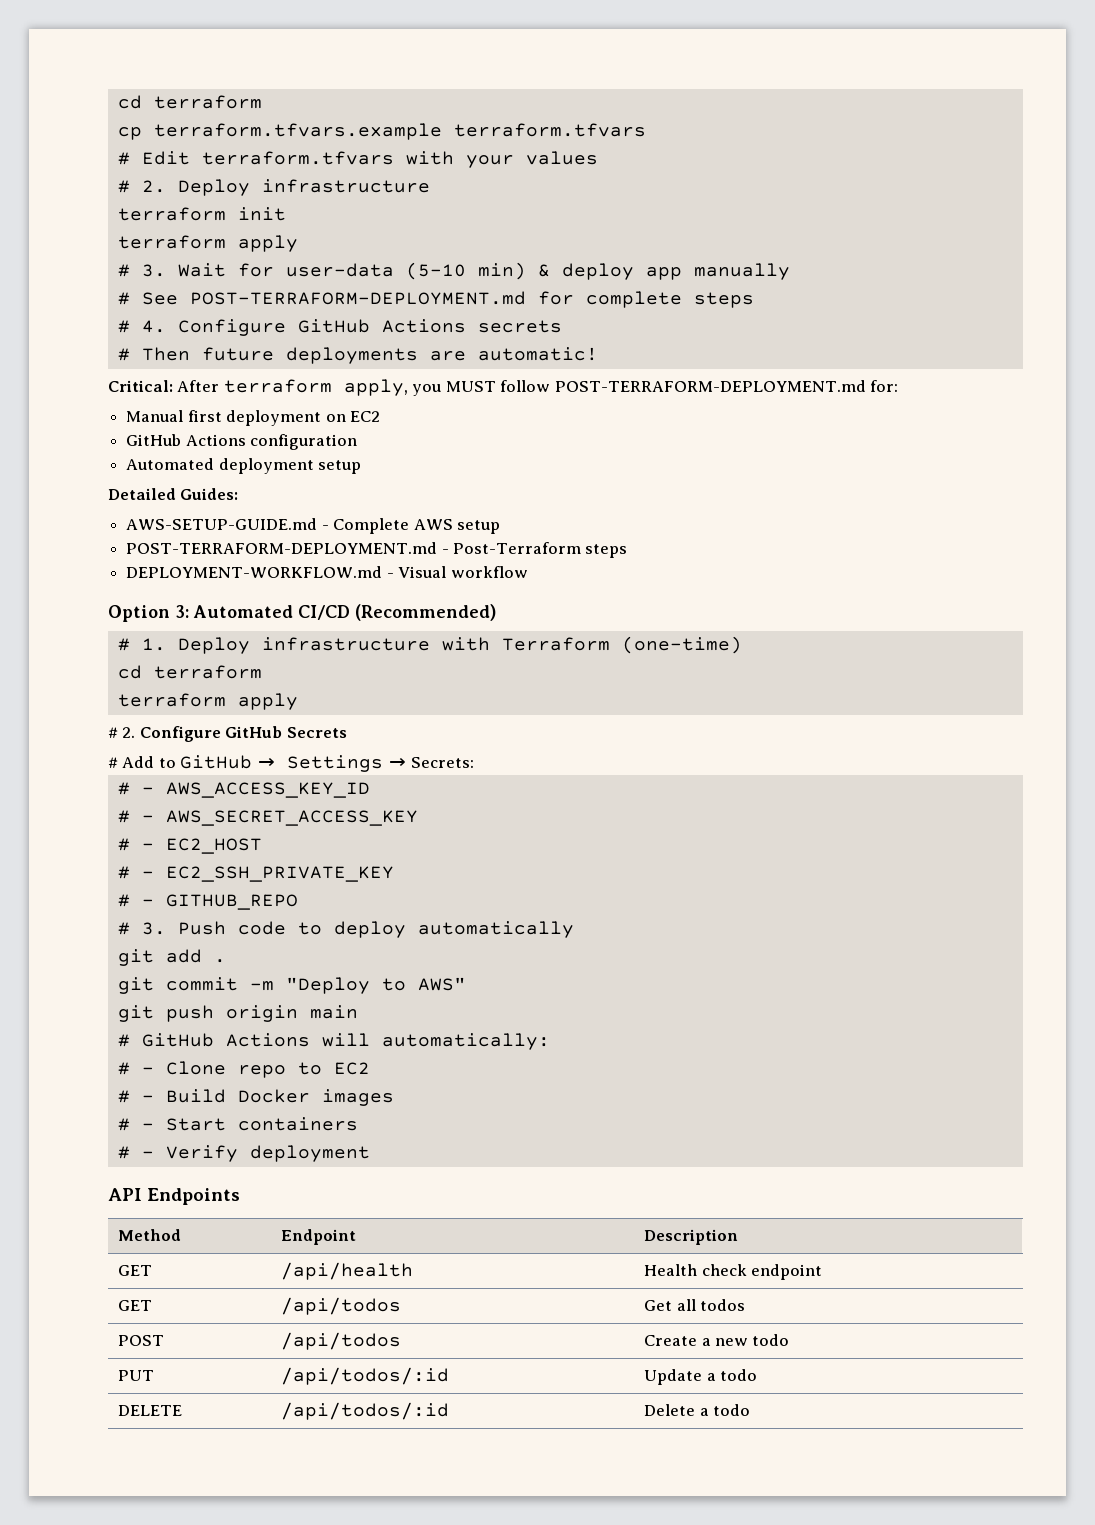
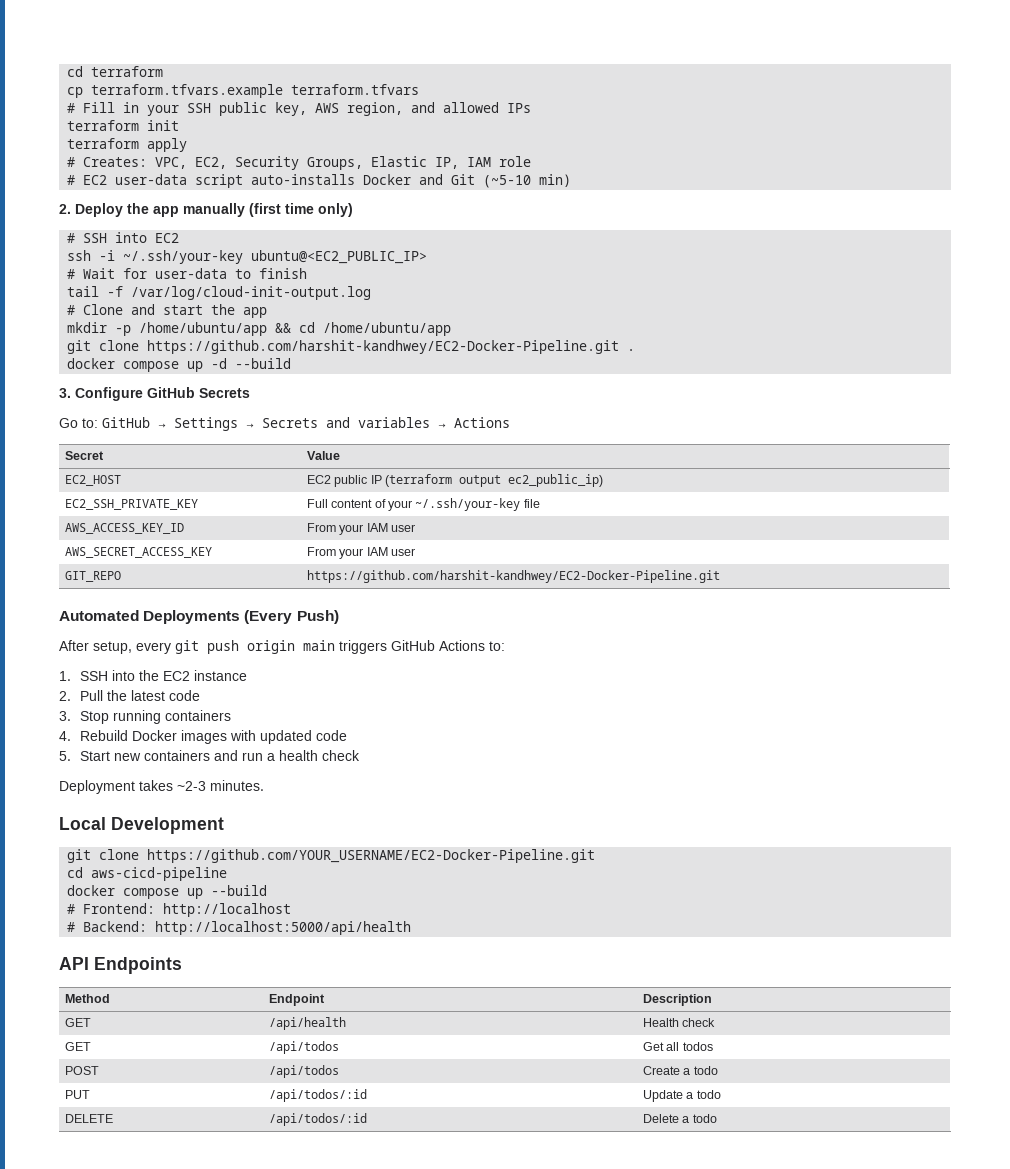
- # Edit terraform.tfvars with your values
- # 2. Deploy infrastructure
+ # Fill in your SSH public key, AWS region, and allowed IPs
- # 3. Wait for user-data (5-10 min) & deploy app manually
- # See POST-TERRAFORM-DEPLOYMENT.md for complete steps
- # 4. Configure GitHub Actions secrets
- # Then future deployments are automatic!
- Critical: After terraform apply, you MUST follow POST-TERRAFORM-DEPLOYMENT.md for:
- Manual first deployment on EC2
- GitHub Actions configuration
- Automated deployment setup
- Detailed Guides:
- AWS-SETUP-GUIDE.md - Complete AWS setup
- POST-TERRAFORM-DEPLOYMENT.md - Post-Terraform steps
- DEPLOYMENT-WORKFLOW.md - Visual workflow
- Option 3: Automated CI/CD (Recommended)
- # 1. Deploy infrastructure with Terraform (one-time)
- cd terraform
- terraform apply
- # 2. Configure GitHub Secrets
+ # Creates: VPC, EC2, Security Groups, Elastic IP, IAM role
+ # EC2 user-data script auto-installs Docker and Git (~5-10 min)
+ 2. Deploy the app manually (first time only)
+ # SSH into EC2
+ ssh -i ~/.ssh/your-key ubuntu@<EC2_PUBLIC_IP>
+ # Wait for user-data to finish
+ tail -f /var/log/cloud-init-output.log
+ # Clone and start the app
+ mkdir -p /home/ubuntu/app && cd /home/ubuntu/app
+ git clone https://github.com/harshit-kandhwey/EC2-Docker-Pipeline.git .
+ docker compose up -d --build
+ 3. Configure GitHub Secrets
- # Add to GitHub → Settings → Secrets:
- # - AWS_ACCESS_KEY_ID
- # - AWS_SECRET_ACCESS_KEY
- # - EC2_HOST
- # - EC2_SSH_PRIVATE_KEY
- # - GITHUB_REPO
- # 3. Push code to deploy automatically
- git add .
- git commit -m "Deploy to AWS"
- git push origin main
- # GitHub Actions will automatically:
- # - Clone repo to EC2
- # - Build Docker images
- # - Start containers
- # - Verify deployment
+ Go to: GitHub → Settings → Secrets and variables → Actions
+ Secret | Value
+ EC2_HOST | EC2 public IP (terraform output ec2_public_ip)
+ EC2_SSH_PRIVATE_KEY | Full content of your ~/.ssh/your-key file
+ AWS_ACCESS_KEY_ID | From your IAM user
+ AWS_SECRET_ACCESS_KEY | From your IAM user
+ GIT_REPO | https://github.com/harshit-kandhwey/EC2-Docker-Pipeline.git
+ Automated Deployments (Every Push)
+ After setup, every git push origin main triggers GitHub Actions to:
+ 1. SSH into the EC2 instance
+ 2. Pull the latest code
+ 3. Stop running containers
+ 4. Rebuild Docker images with updated code
+ 5. Start new containers and run a health check
+ Deployment takes ~2-3 minutes.
+ Local Development
+ git clone https://github.com/YOUR_USERNAME/EC2-Docker-Pipeline.git
+ cd aws-cicd-pipeline
+ docker compose up --build
+ # Frontend: http://localhost
+ # Backend: http://localhost:5000/api/health
- GET | /api/health | Health check endpoint
+ GET | /api/health | Health check
- POST | /api/todos | Create a new todo
+ POST | /api/todos | Create a todo

